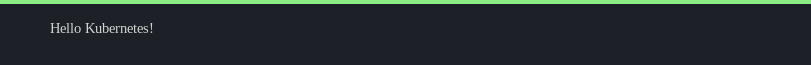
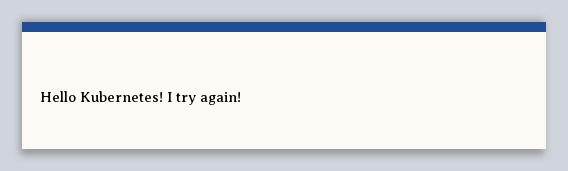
+ I try again!

